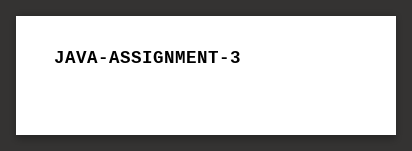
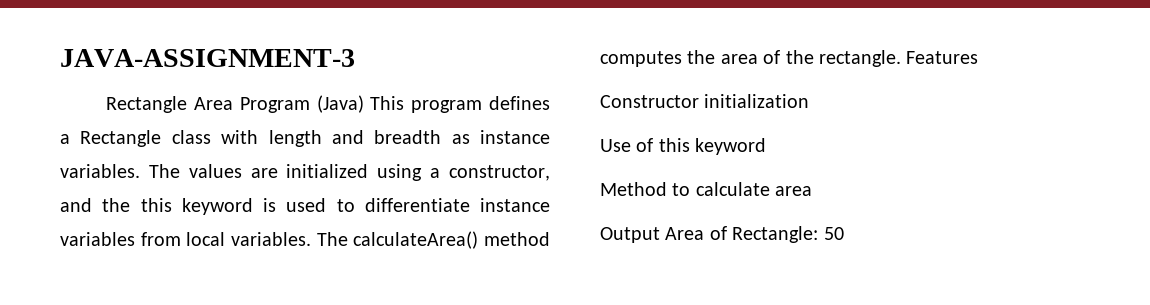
+ Rectangle Area Program (Java) This program defines a Rectangle class with length and breadth as instance variables. The values are initialized using a constructor, and the this keyword is used to differentiate instance variables from local variables. The calculateArea() method computes the area of the rectangle. Features
+ Constructor initialization
+ Use of this keyword
+ Method to calculate area
+ Output Area of Rectangle: 50

